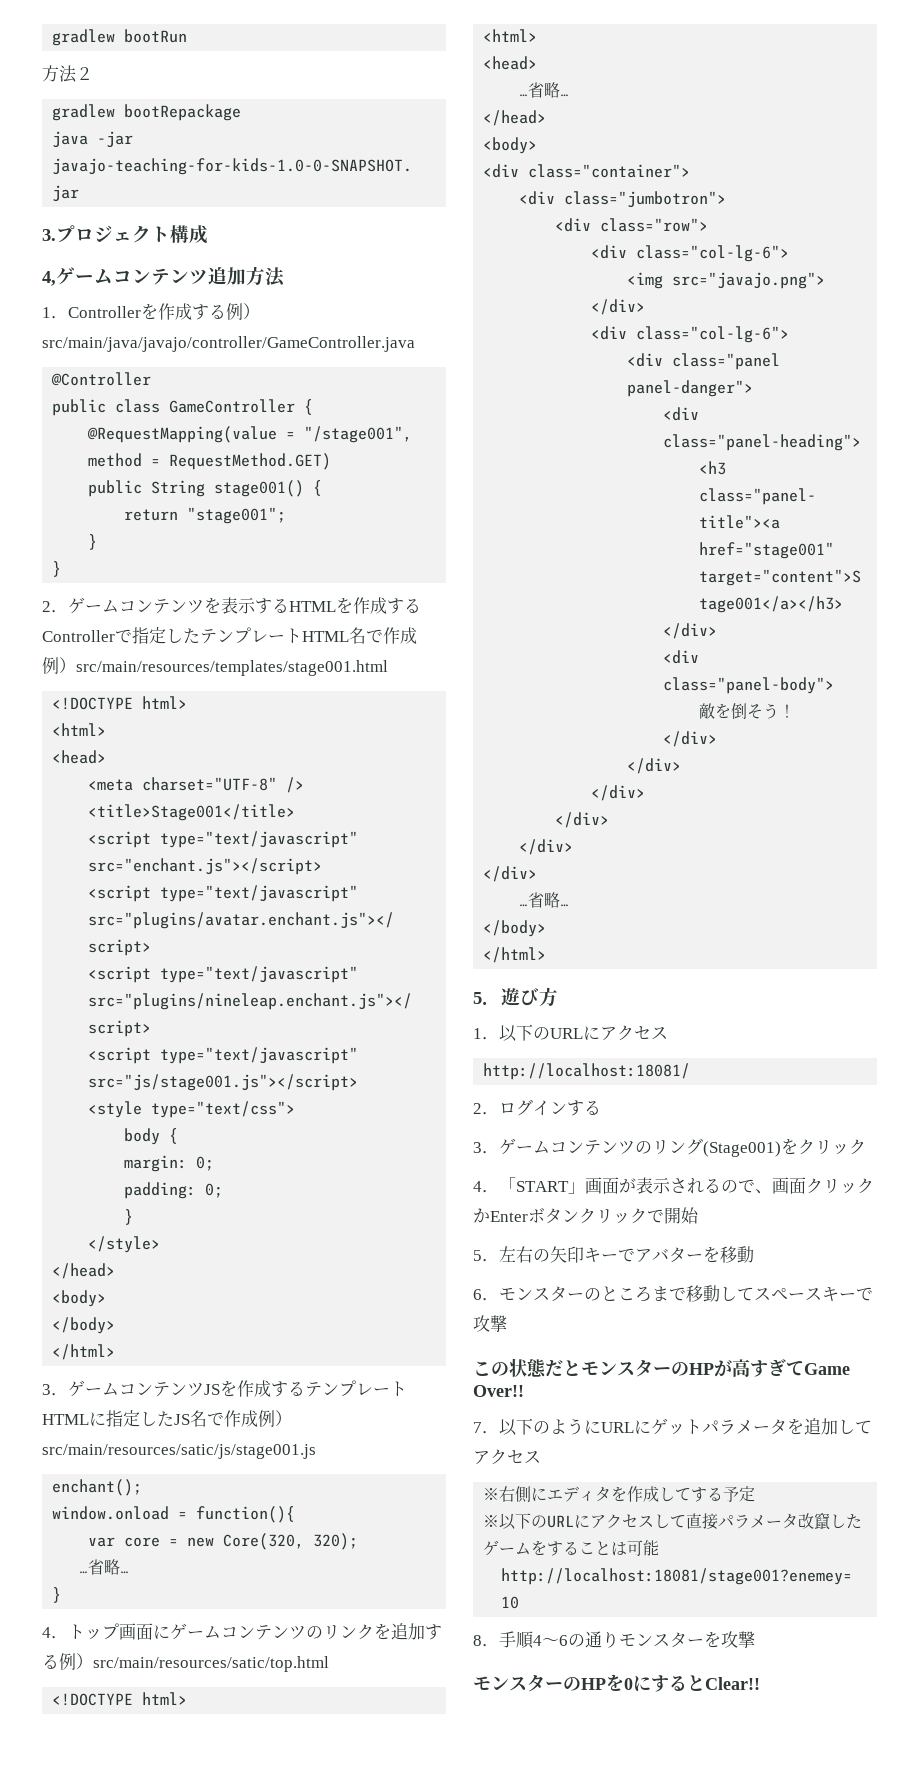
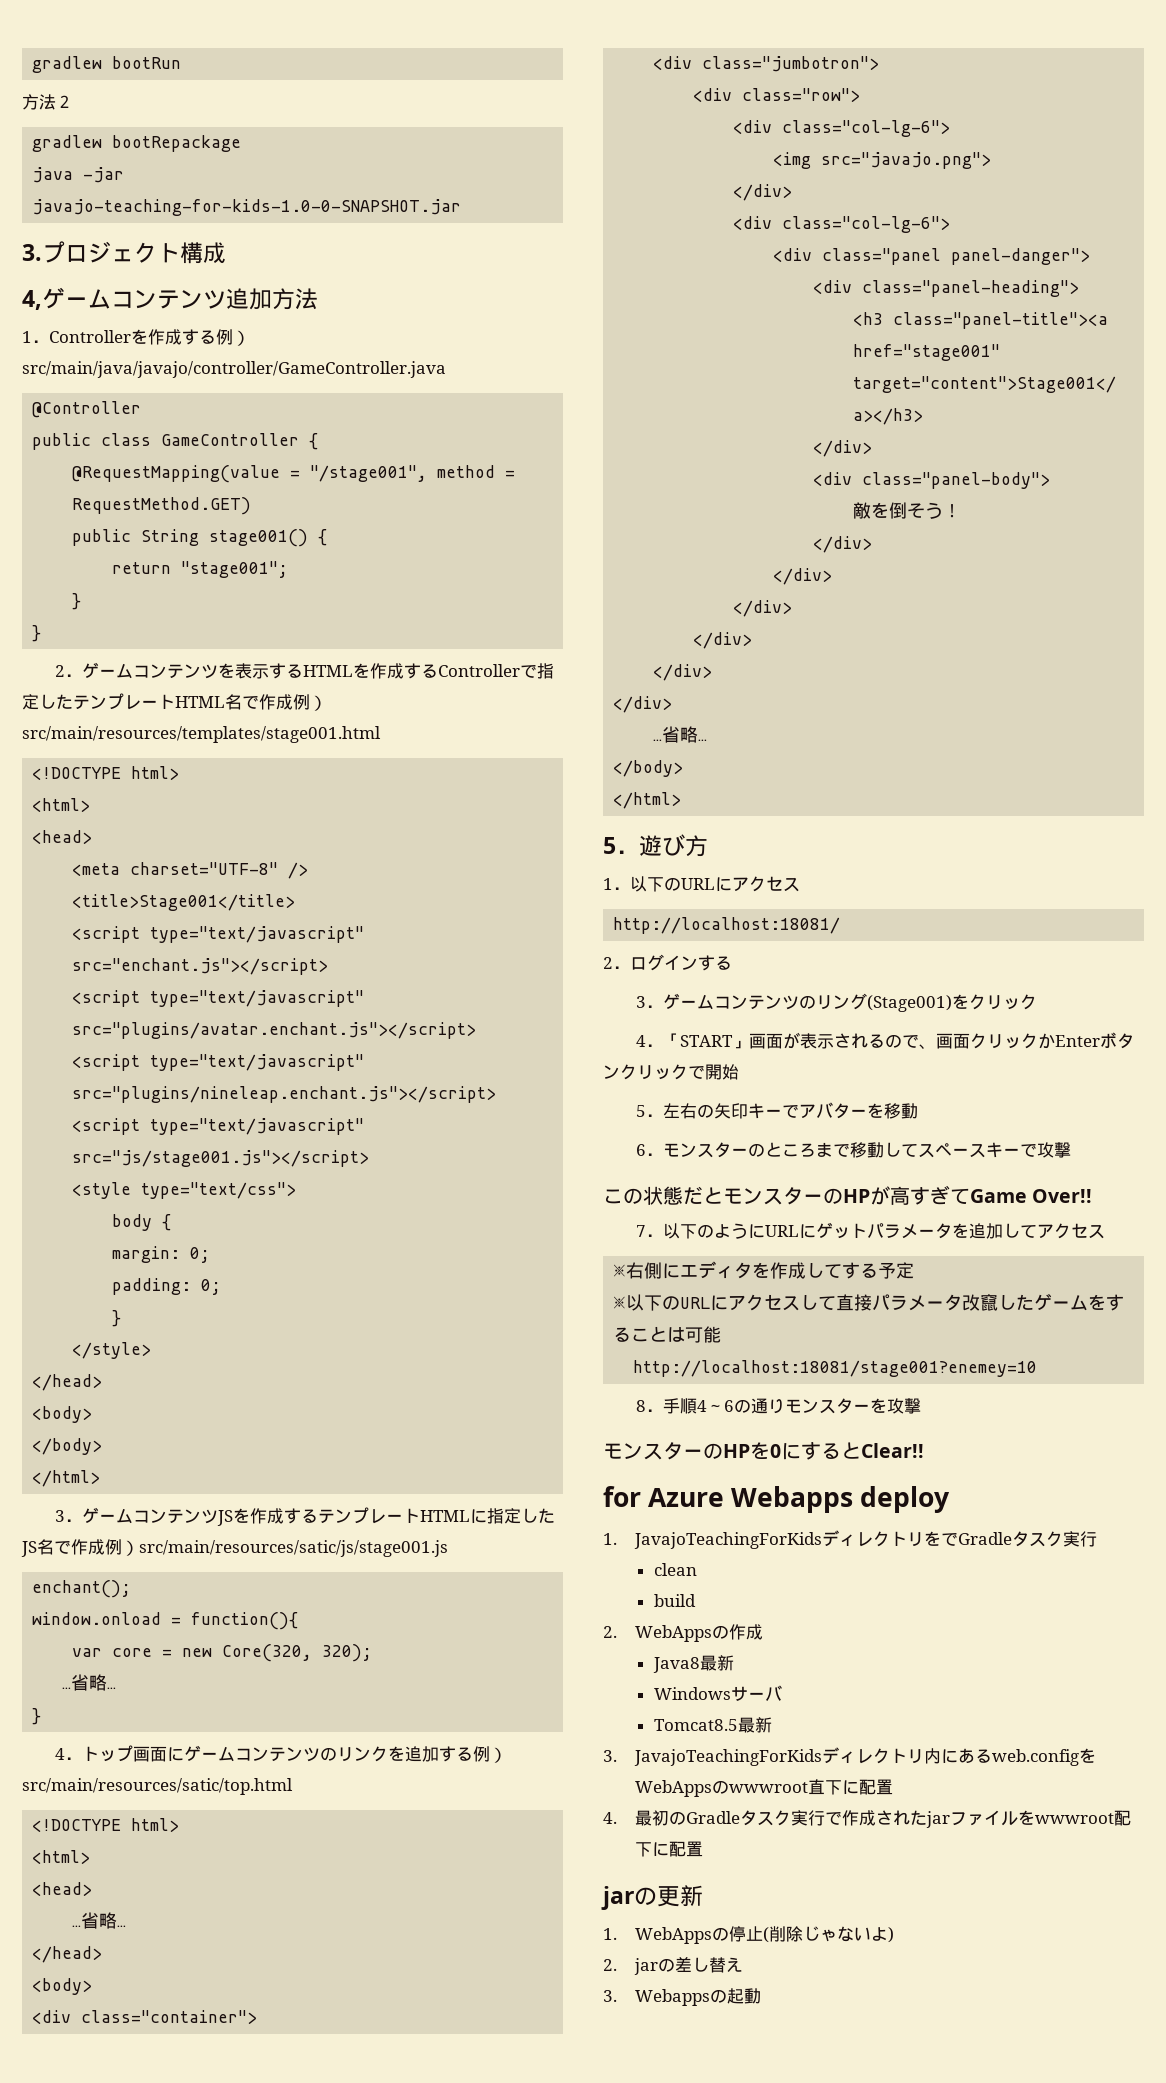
+ for Azure Webapps deploy
+ 1. JavajoTeachingForKidsディレクトリをでGradleタスク実行
+ clean
+ build
+ 2. WebAppsの作成
+ Java8最新
+ Windowsサーバ
+ Tomcat8.5最新
+ 3. JavajoTeachingForKidsディレクトリ内にあるweb.configをWebAppsのwwwroot直下に配置
+ 4.最初のGradleタスク実行で作成されたjarファイルをwwwroot配下に配置
+ jarの更新
+ 1. WebAppsの停止(削除じゃないよ)
+ 2. jarの差し替え
+ 3. Webappsの起動

